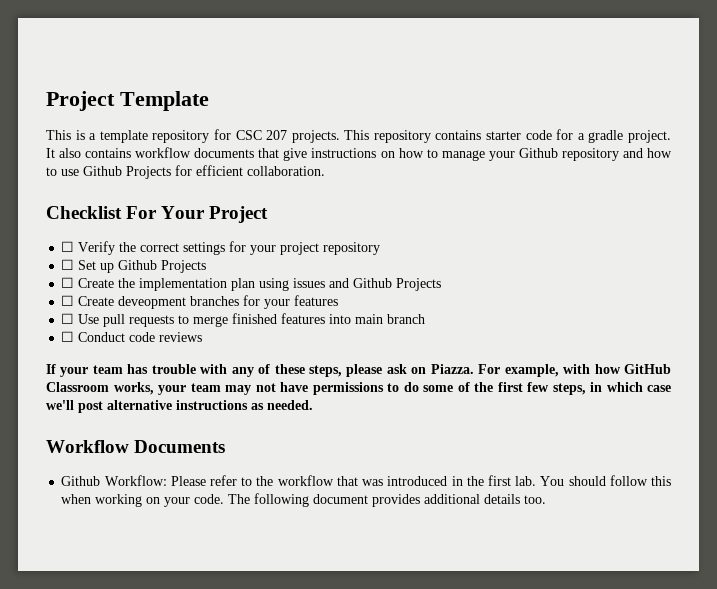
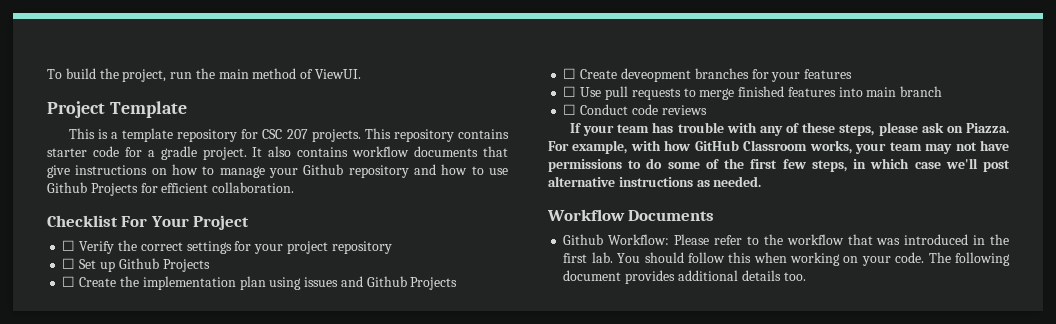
+ To build the project, run the main method of ViewUI.

